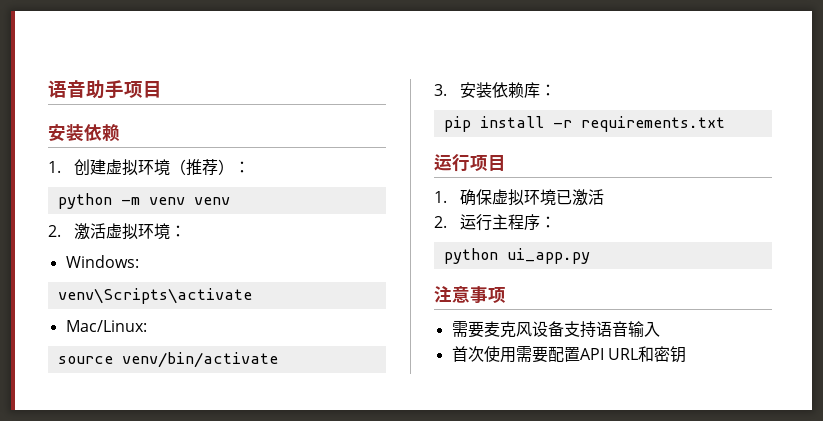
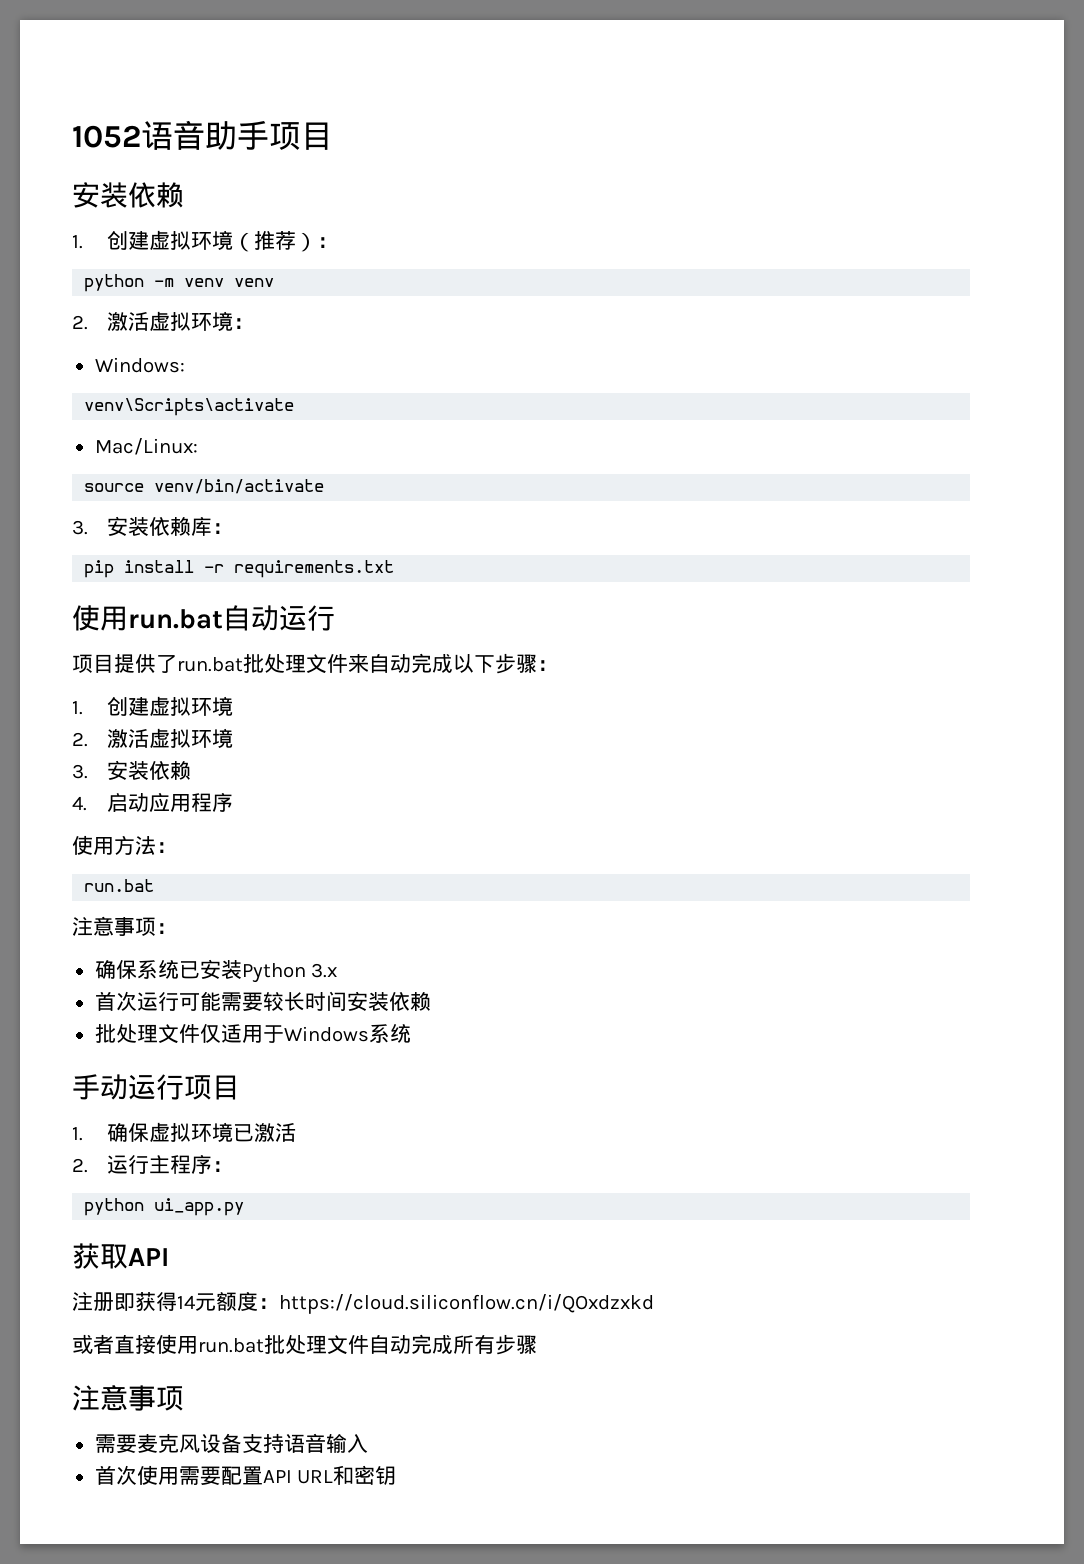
- 语音助手项目
+ 1052语音助手项目
- 运行项目
+ 使用run.bat自动运行
+ 项目提供了run.bat批处理文件来自动完成以下步骤：
+ 1.创建虚拟环境
+ 2.激活虚拟环境
+ 3.安装依赖
+ 4.启动应用程序
+ 使用方法：
+ run.bat
+ 注意事项：
+ 确保系统已安装Python 3.x
+ 首次运行可能需要较长时间安装依赖
+ 批处理文件仅适用于Windows系统
+ 手动运行项目
+ 获取API
+ 注册即获得14元额度：https://cloud.siliconflow.cn/i/QOxdzxkd
+ 或者直接使用run.bat批处理文件自动完成所有步骤

